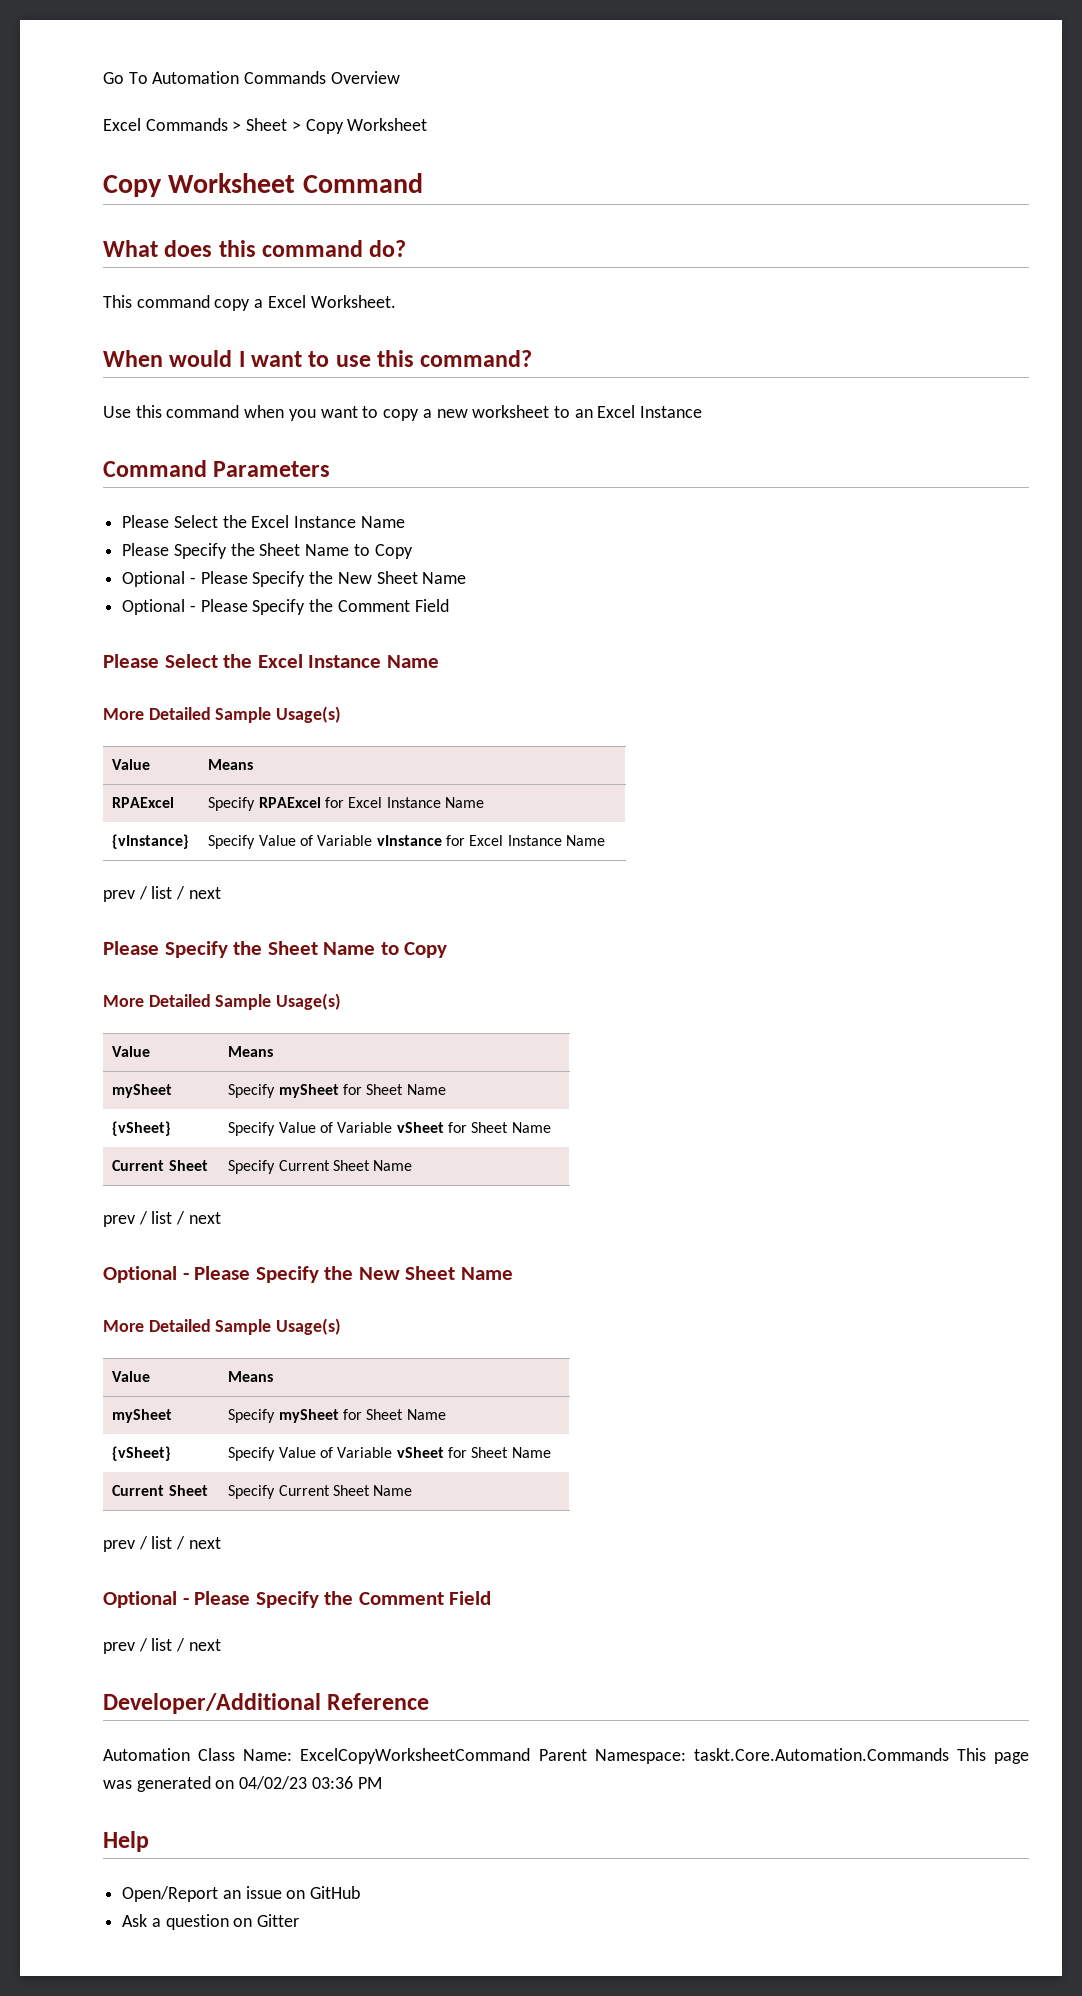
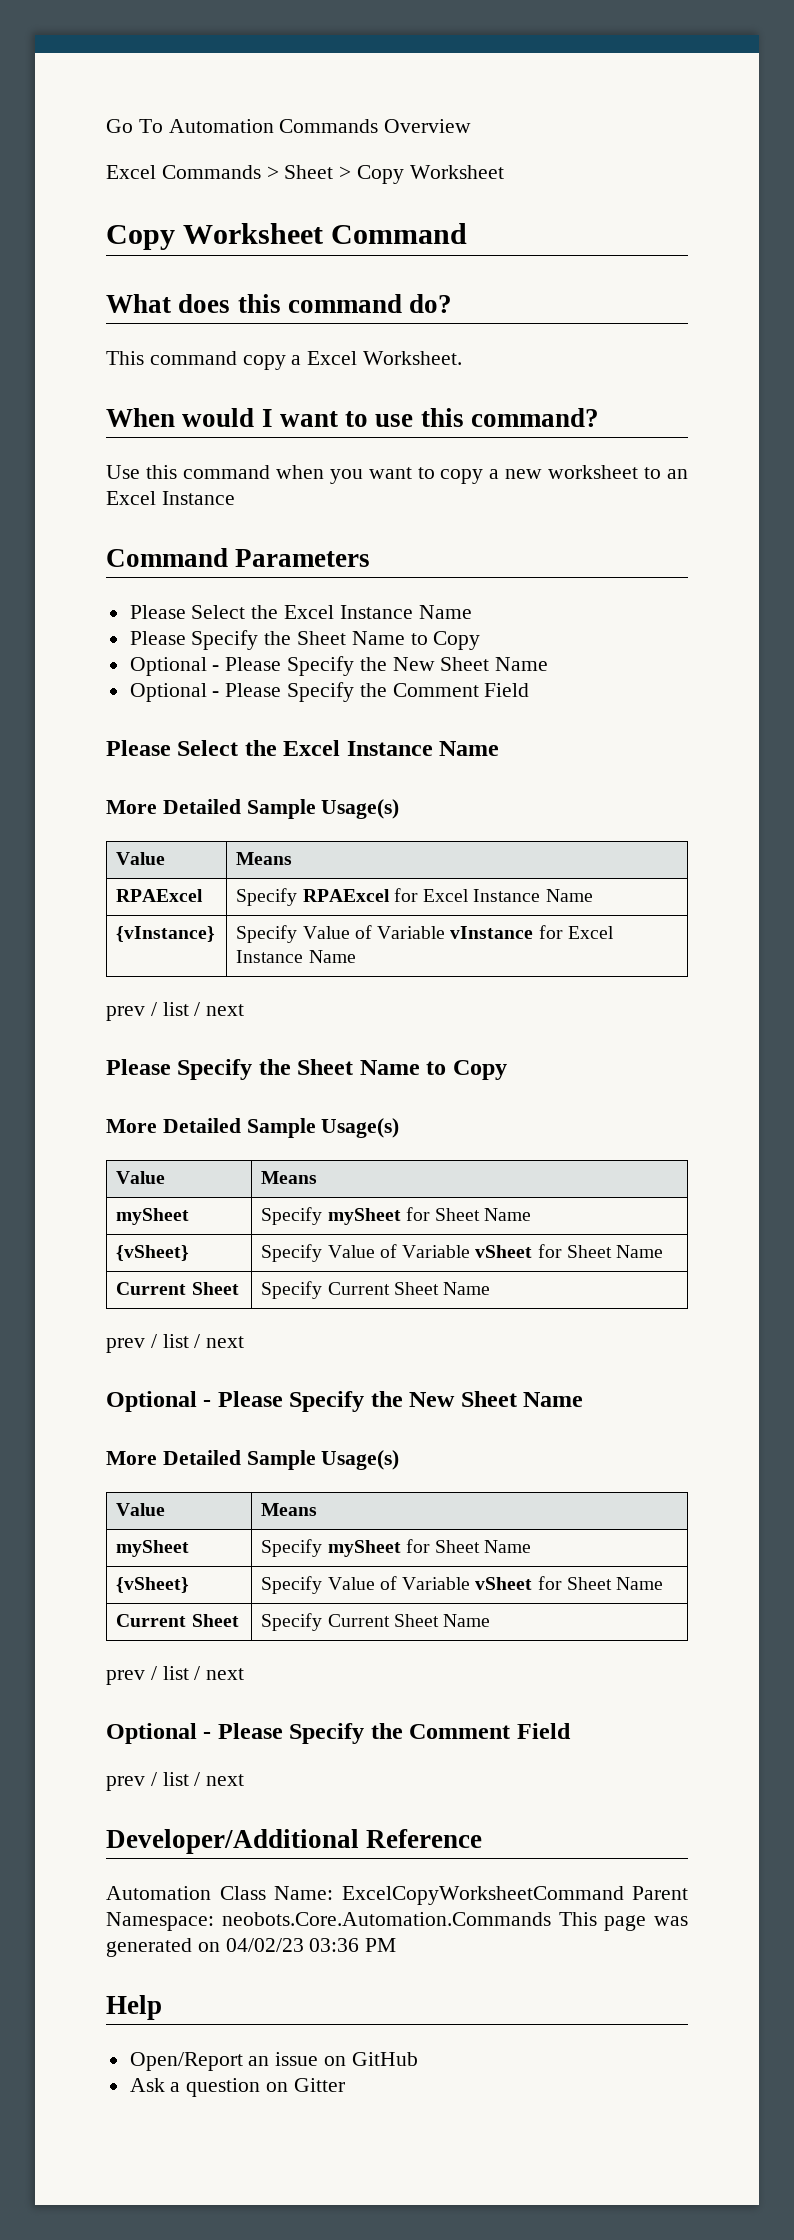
- Automation Class Name: ExcelCopyWorksheetCommand Parent Namespace: taskt.Core.Automation.Commands This page was generated on 04/02/23 03:36 PM
+ Automation Class Name: ExcelCopyWorksheetCommand Parent Namespace: neobots.Core.Automation.Commands This page was generated on 04/02/23 03:36 PM

